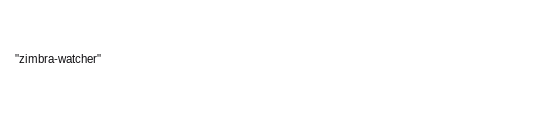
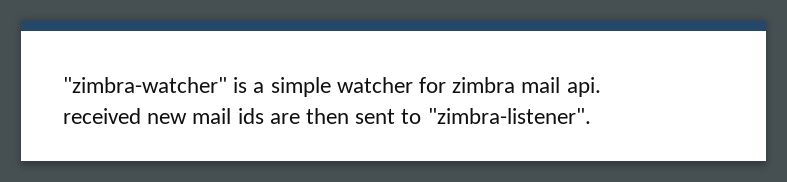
- "zimbra-watcher"
+ "zimbra-watcher" is a simple watcher for zimbra mail api. received new mail ids are then sent to "zimbra-listener".

